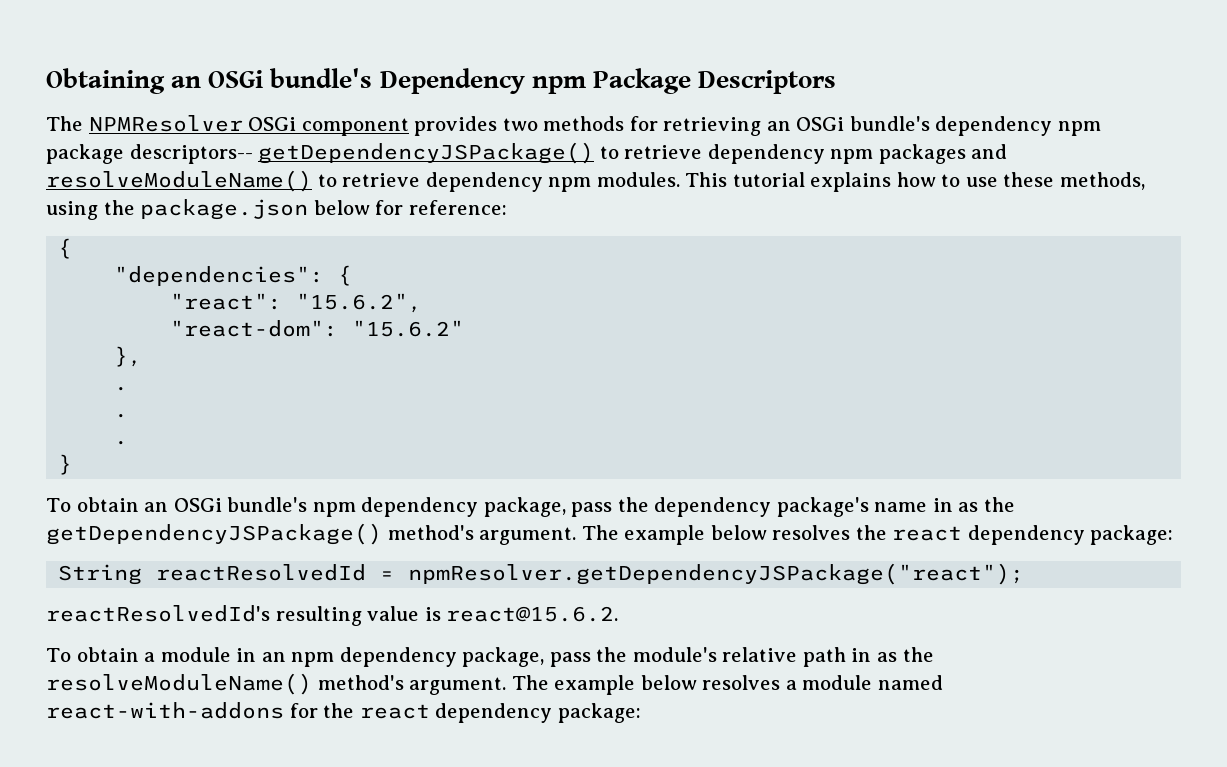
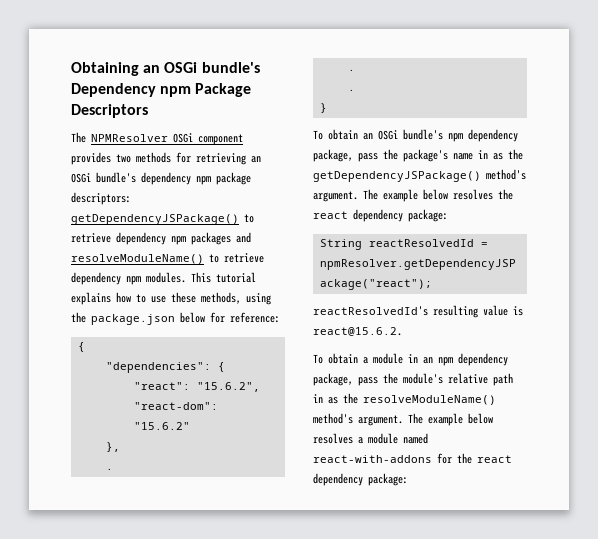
- The NPMResolver OSGi component provides two methods for retrieving an OSGi bundle's dependency npm package descriptors-- getDependencyJSPackage() to retrieve dependency npm packages and resolveModuleName() to retrieve dependency npm modules.
+ The NPMResolver OSGi component provides two methods for retrieving an OSGi bundle's dependency npm package descriptors: getDependencyJSPackage() to retrieve dependency npm packages and resolveModuleName() to retrieve dependency npm modules.
- To obtain an OSGi bundle's npm dependency package, pass the dependency package's name in as the getDependencyJSPackage() method's argument.
+ To obtain an OSGi bundle's npm dependency package, pass the package's name in as the getDependencyJSPackage() method's argument.

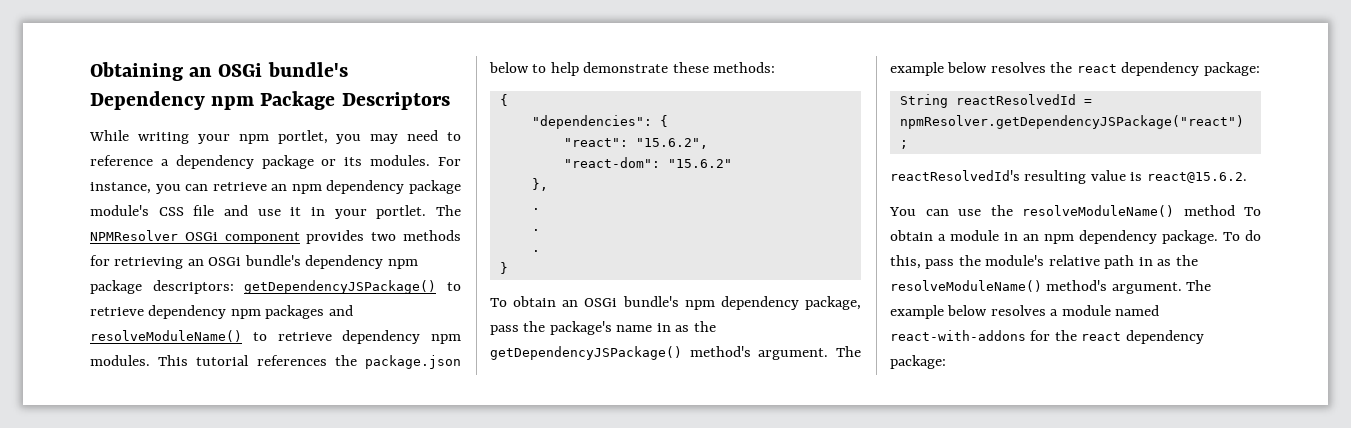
+ While writing your npm portlet, you may need to reference a dependency package or its modules. For instance, you can retrieve an npm dependency package module's CSS file and use it in your portlet.
- This tutorial explains how to use these methods, using the package.json below for reference:
+ This tutorial references the package.json below to help demonstrate these methods:
- To obtain a module in an npm dependency package, pass the module's relative path in as the resolveModuleName() method's argument.
+ You can use the resolveModuleName() method To obtain a module in an npm dependency package. To do this, pass the module's relative path in as the resolveModuleName() method's argument.

